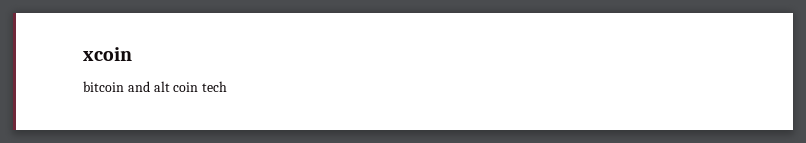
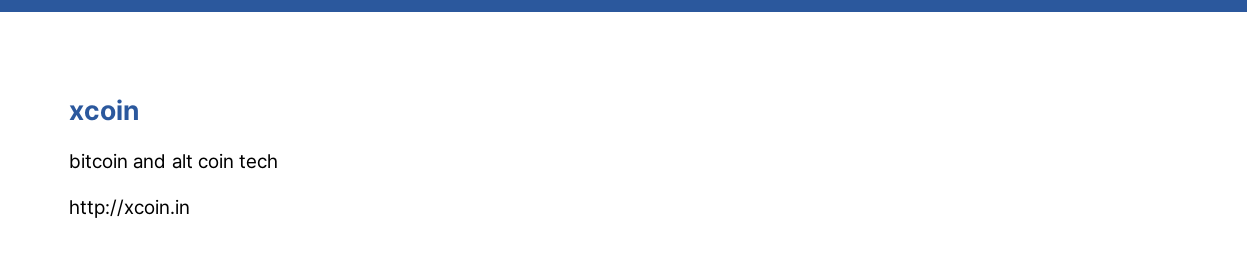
+ http://xcoin.in

